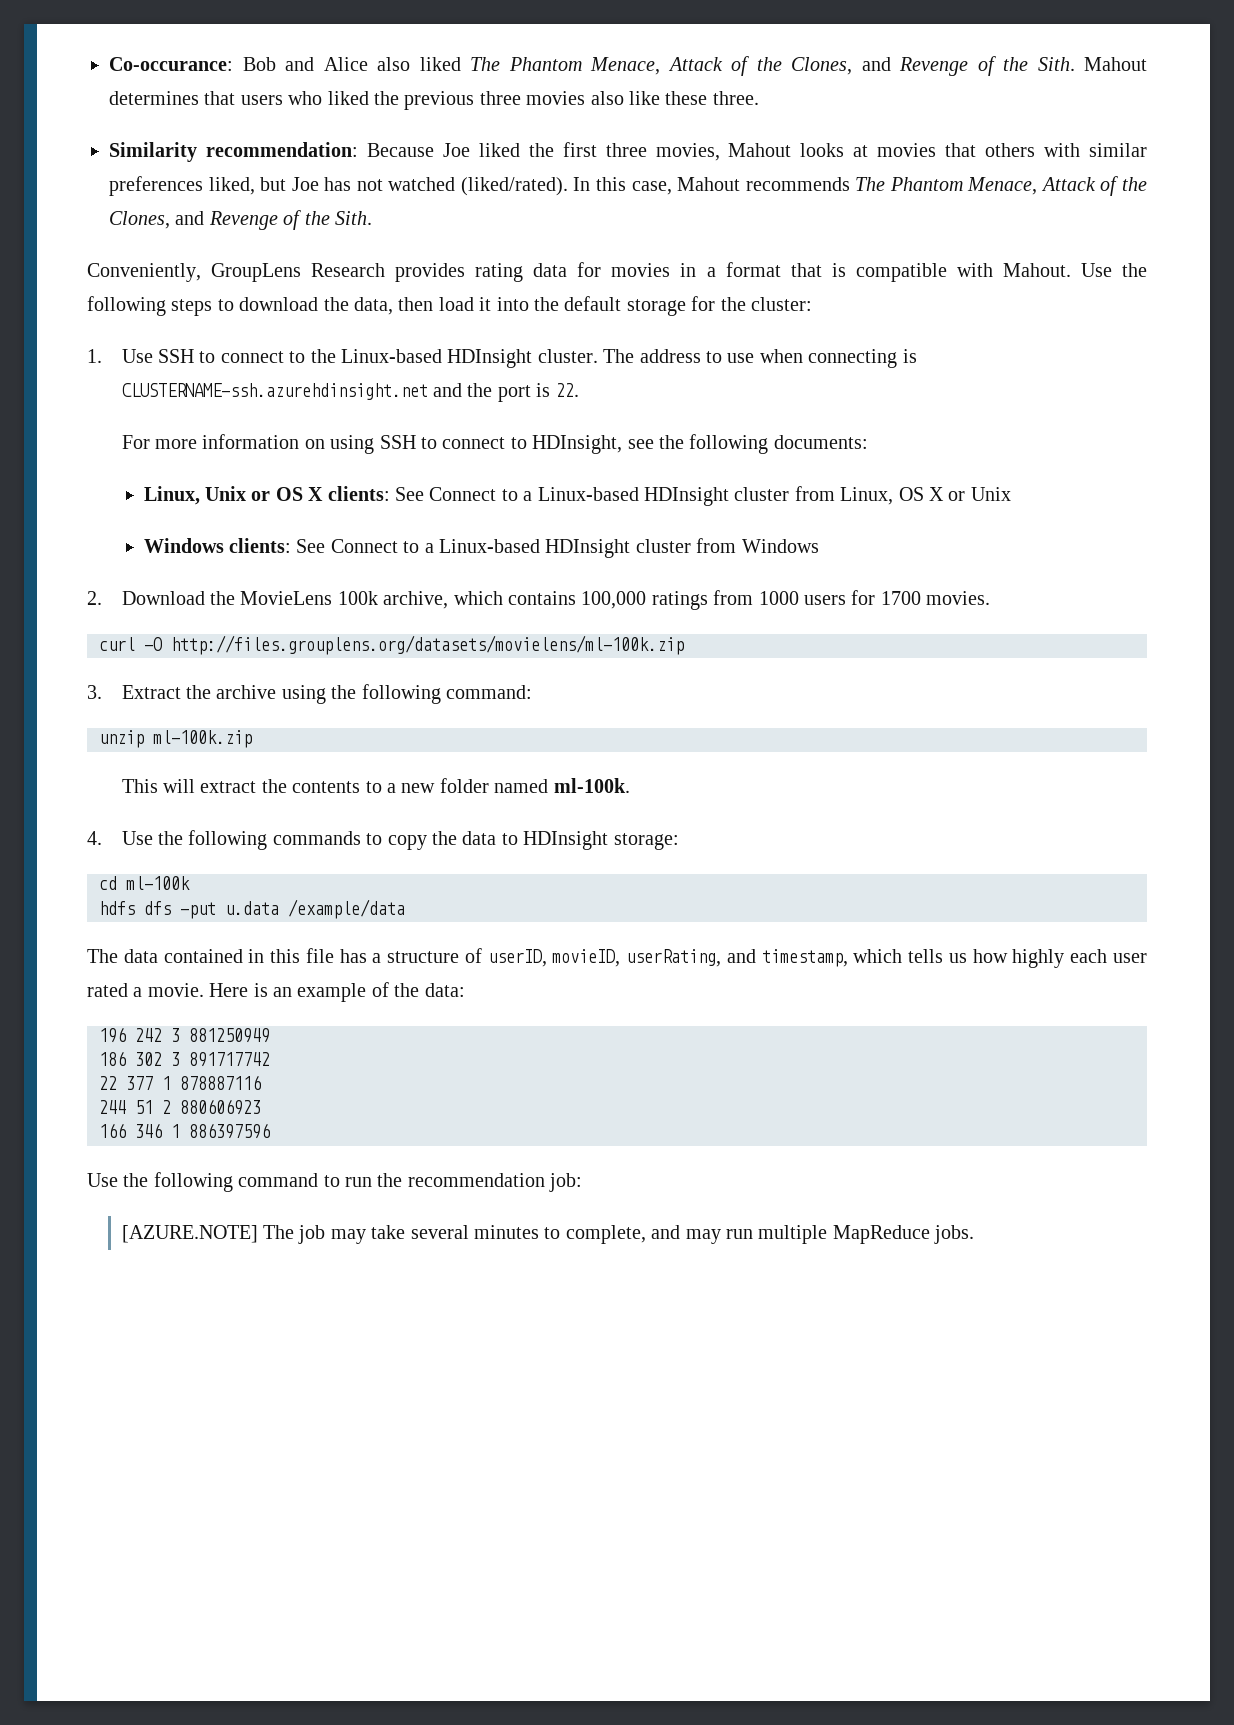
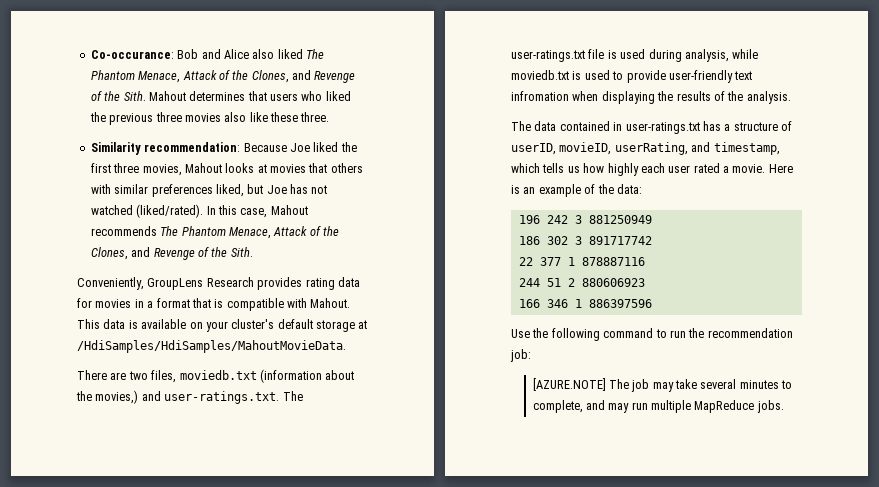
- Use the following steps to download the data, then load it into the default storage for the cluster:
- 1. Use SSH to connect to the Linux-based HDInsight cluster. The address to use when connecting is CLUSTERNAME-ssh.azurehdinsight.net and the port is 22.
- For more information on using SSH to connect to HDInsight, see the following documents:
- Linux, Unix or OS X clients: See Connect to a Linux-based HDInsight cluster from Linux, OS X or Unix
- Windows clients: See Connect to a Linux-based HDInsight cluster from Windows
- 2. Download the MovieLens 100k archive, which contains 100,000 ratings from 1000 users for 1700 movies.
- curl -O http://files.grouplens.org/datasets/movielens/ml-100k.zip
- 3. Extract the archive using the following command:
- unzip ml-100k.zip
- This will extract the contents to a new folder named ml-100k.
- 4. Use the following commands to copy the data to HDInsight storage:
- cd ml-100k
- hdfs dfs -put u.data /example/data
+ This data is available on your cluster's default storage at /HdiSamples/HdiSamples/MahoutMovieData.
+ There are two files, moviedb.txt (information about the movies,) and user-ratings.txt. The user-ratings.txt file is used during analysis, while moviedb.txt is used to provide user-friendly text infromation when displaying the results of the analysis.
- The data contained in this file has a structure of userID, movieID, userRating, and timestamp, which tells us how highly each user rated a movie.
+ The data contained in user-ratings.txt has a structure of userID, movieID, userRating, and timestamp, which tells us how highly each user rated a movie.

